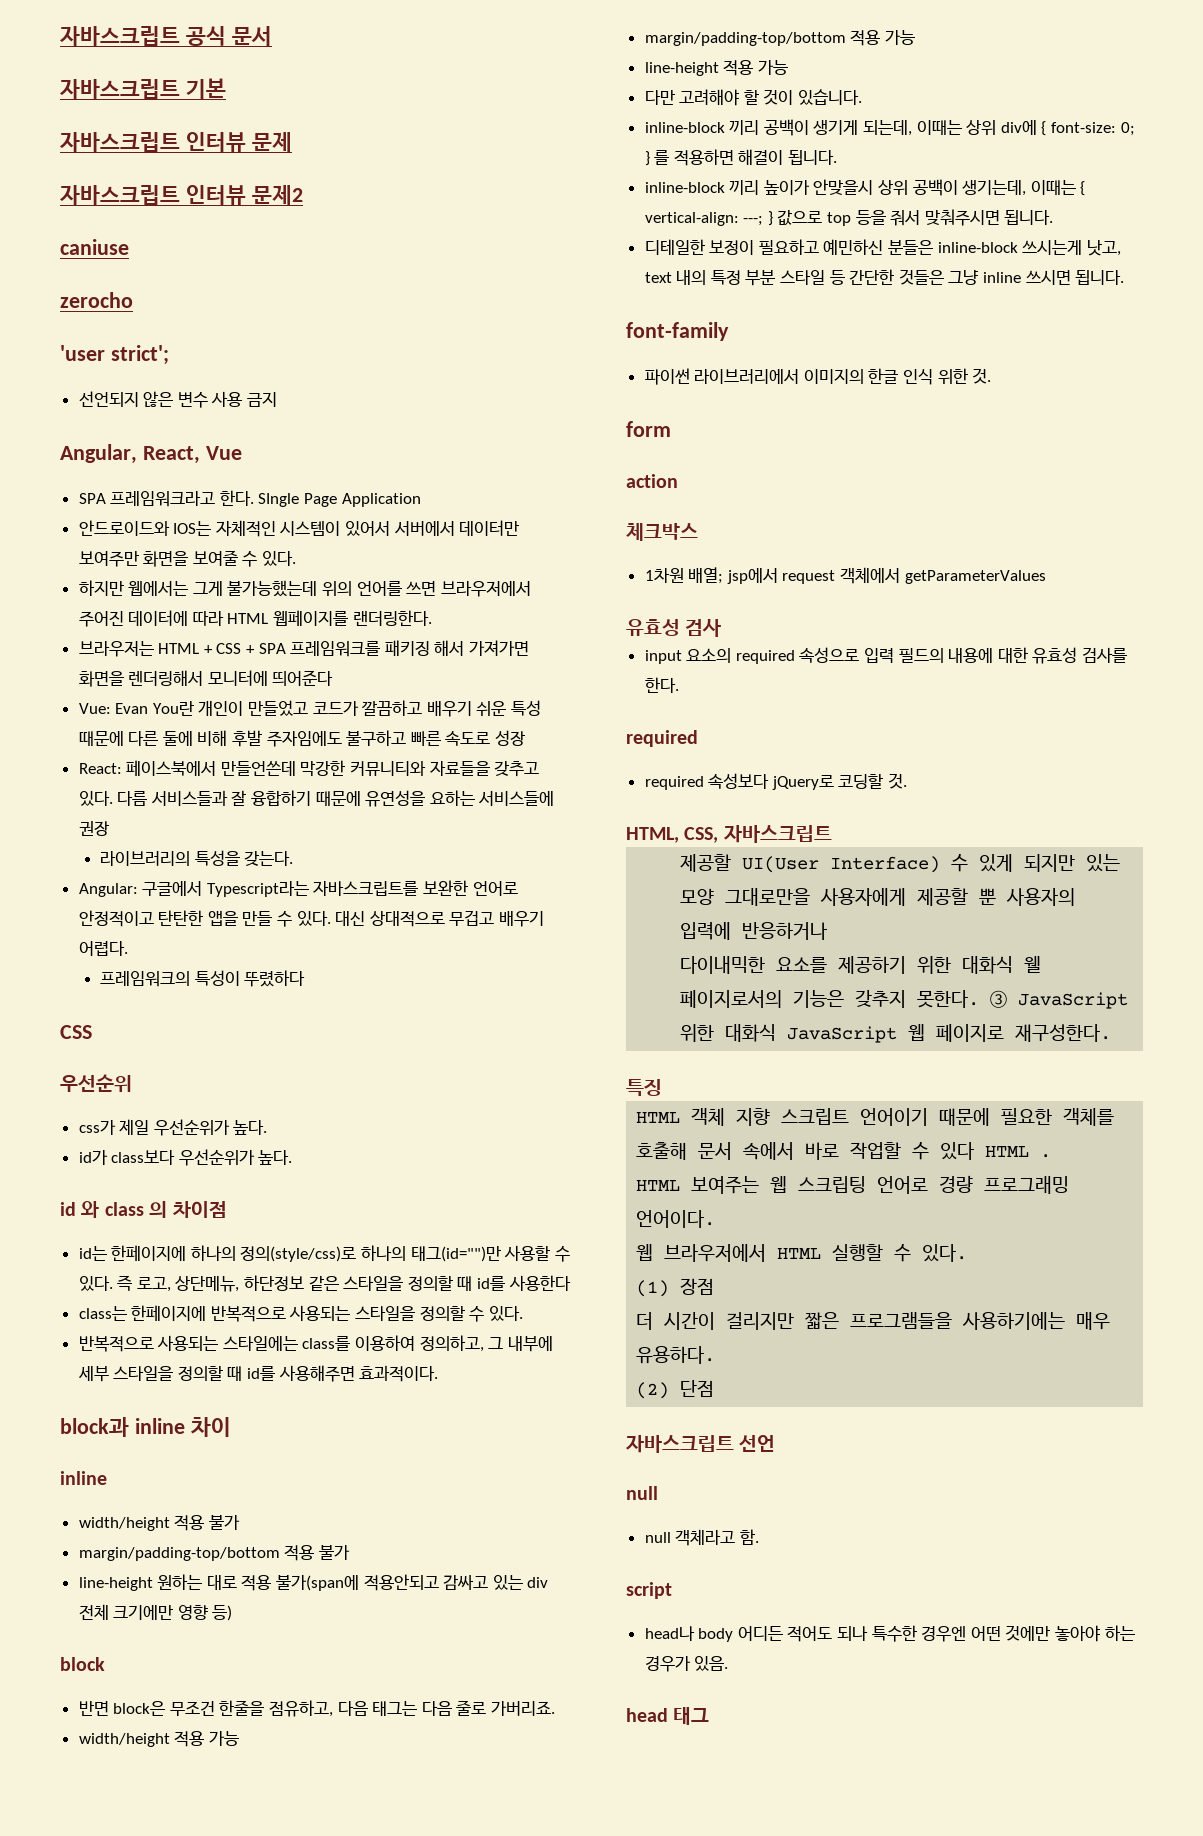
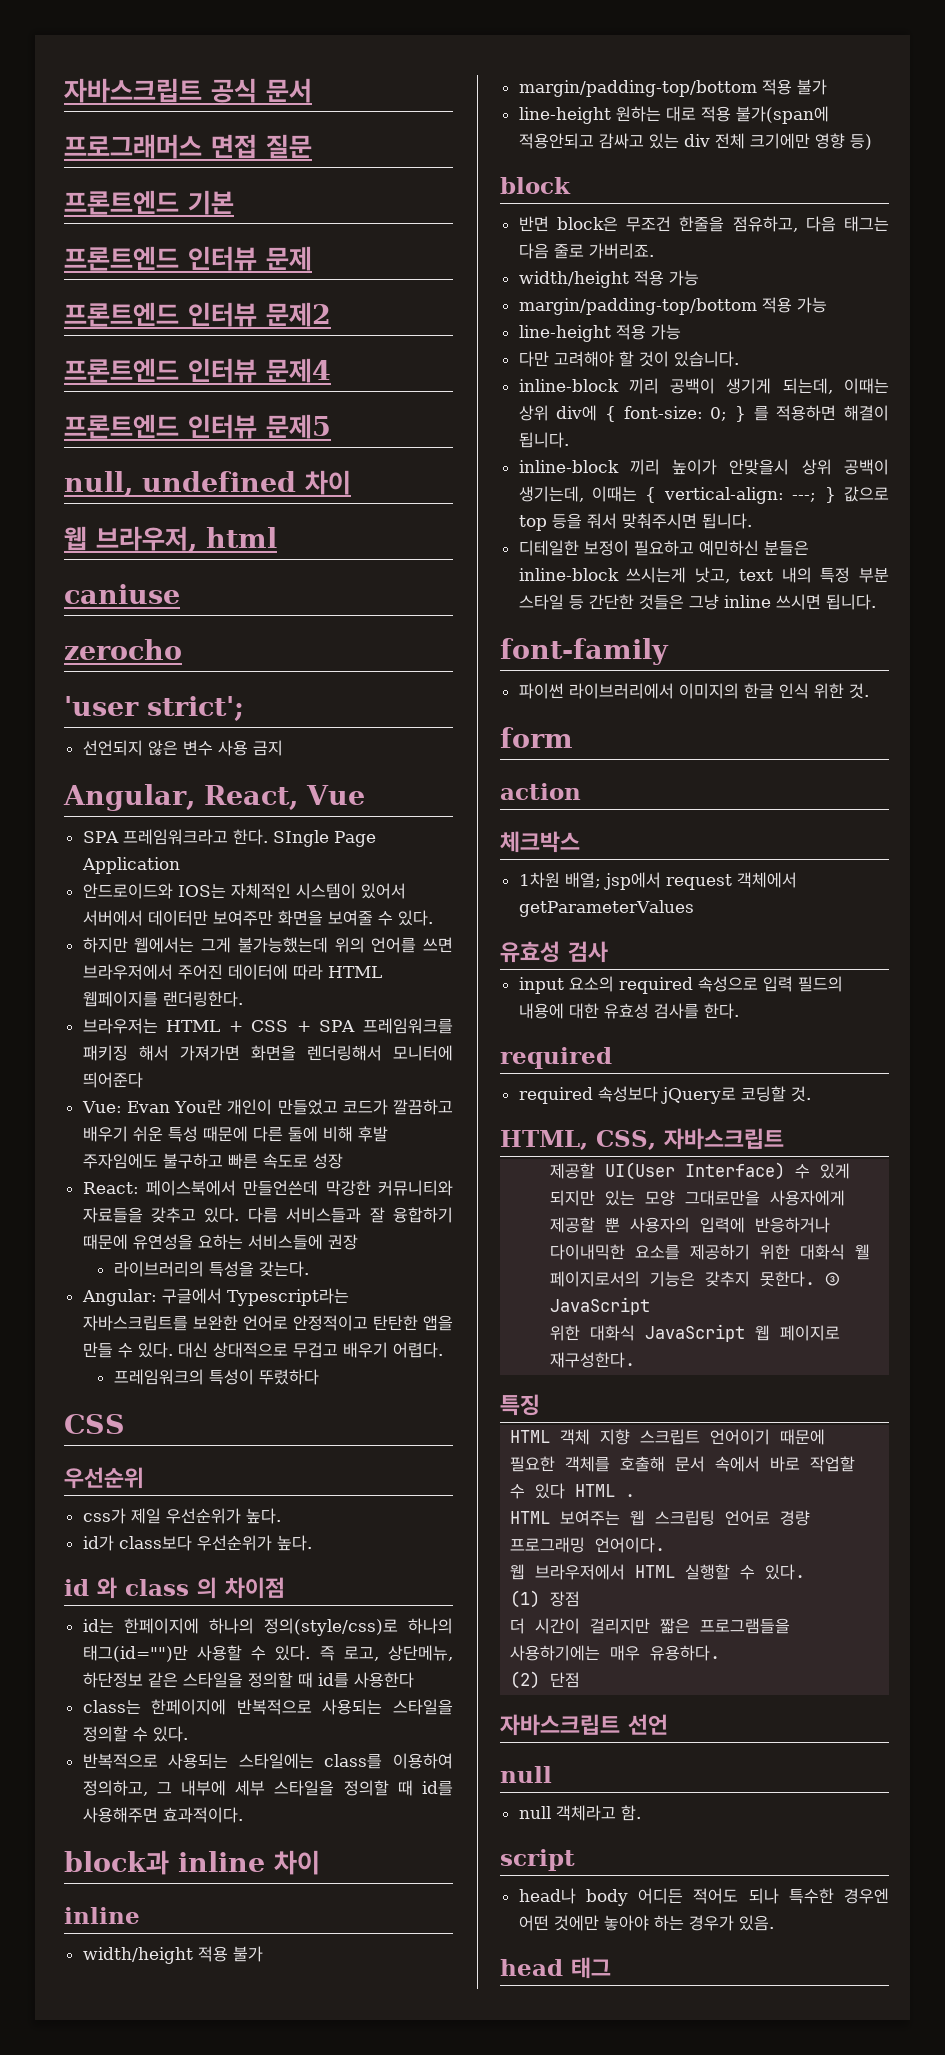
- 자바스크립트 기본
+ 프로그래머스 면접 질문
+ 프론트엔드 기본
- 자바스크립트 인터뷰 문제
+ 프론트엔드 인터뷰 문제
- 자바스크립트 인터뷰 문제2
+ 프론트엔드 인터뷰 문제2
+ 프론트엔드 인터뷰 문제4
+ 프론트엔드 인터뷰 문제5
+ null, undefined 차이
+ 웹 브라우저, html

